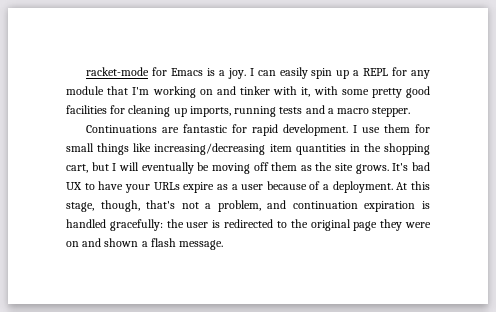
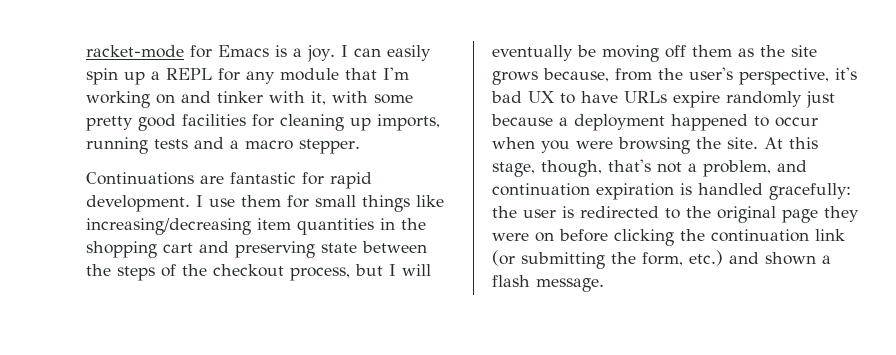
- I use them for small things like increasing/decreasing item quantities in the shopping cart, but I will eventually be moving off them as the site grows. It's bad UX to have your URLs expire as a user because of a deployment.
+ I use them for small things like increasing/decreasing item quantities in the shopping cart and preserving state between the steps of the checkout process, but I will eventually be moving off them as the site grows because, from the user's perspective, it's bad UX to have URLs expire randomly just because a deployment happened to occur when you were browsing the site.
- At this stage, though, that's not a problem, and continuation expiration is handled gracefully: the user is redirected to the original page they were on and shown a flash message.
+ At this stage, though, that's not a problem, and continuation expiration is handled gracefully: the user is redirected to the original page they were on before clicking the continuation link (or submitting the form, etc.) and shown a flash message.

